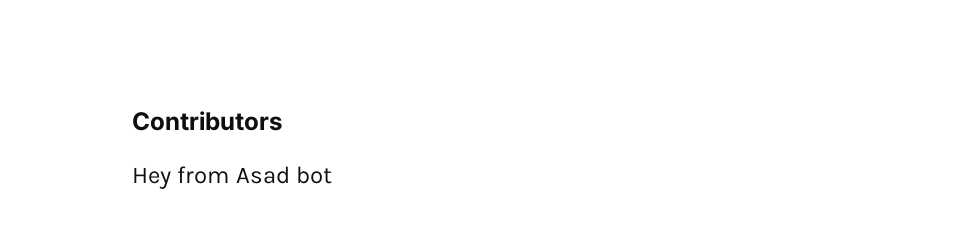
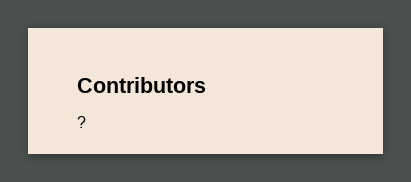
- Hey from Asad bot
+ ?

